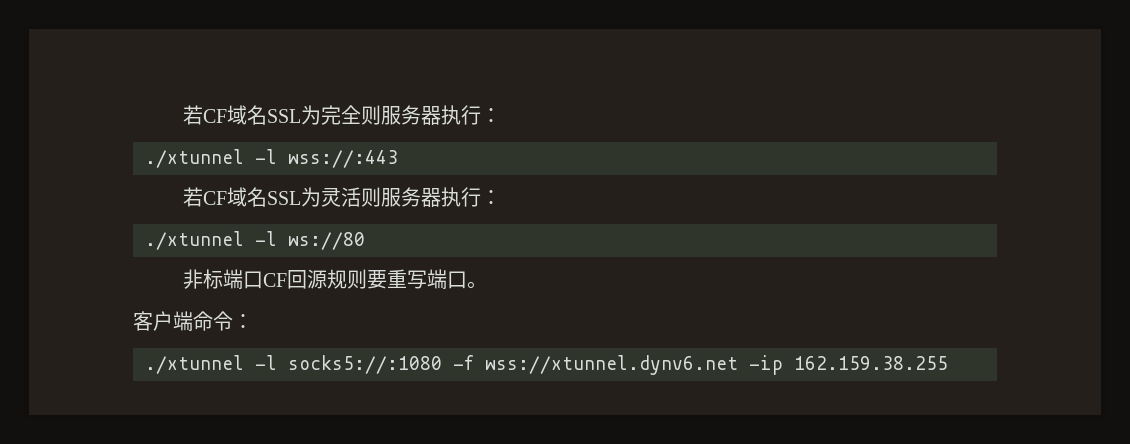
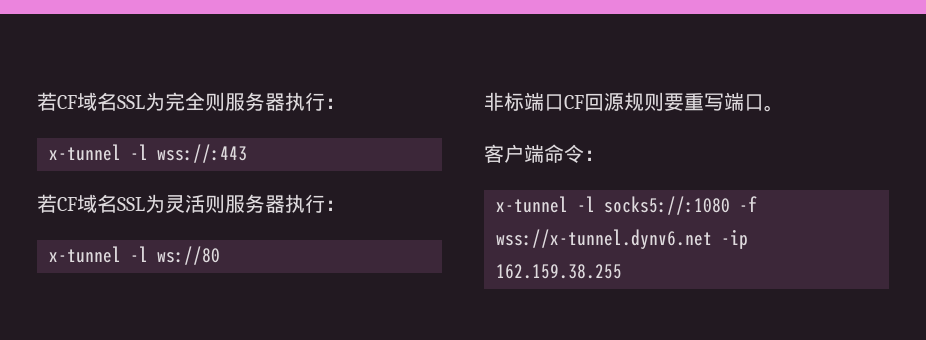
- ./xtunnel -l wss://:443
+ x-tunnel -l wss://:443
- ./xtunnel -l ws://80
+ x-tunnel -l ws://80
- ./xtunnel -l socks5://:1080 -f wss://xtunnel.dynv6.net -ip 162.159.38.255
+ x-tunnel -l socks5://:1080 -f wss://x-tunnel.dynv6.net -ip 162.159.38.255

